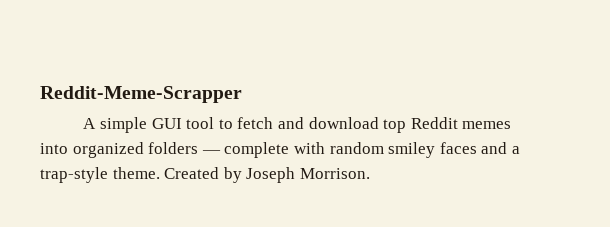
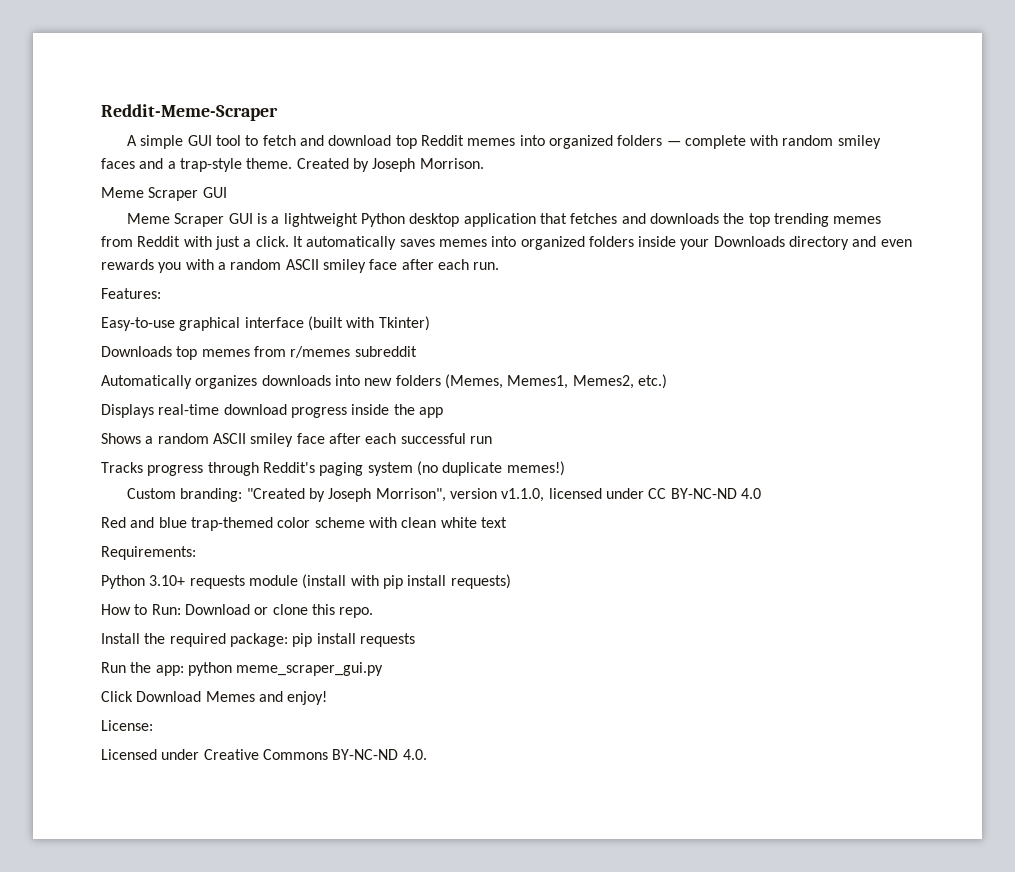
- Reddit-Meme-Scrapper
+ Reddit-Meme-Scraper
  Created by Joseph Morrison.
+ Meme Scraper GUI
+ Meme Scraper GUI is a lightweight Python desktop application that fetches and downloads the top trending memes from Reddit with just a click. It automatically saves memes into organized folders inside your Downloads directory and even rewards you with a random ASCII smiley face after each run.
+ Features:
+ Easy-to-use graphical interface (built with Tkinter)
+ Downloads top memes from r/memes subreddit
+ Automatically organizes downloads into new folders (Memes, Memes1, Memes2, etc.)
+ Displays real-time download progress inside the app
+ Shows a random ASCII smiley face after each successful run
+ Tracks progress through Reddit's paging system (no duplicate memes!)
+ Custom branding: "Created by Joseph Morrison", version v1.1.0, licensed under CC BY-NC-ND 4.0
+ Red and blue trap-themed color scheme with clean white text
+ Requirements:
+ Python 3.10+ requests module (install with pip install requests)
+ How to Run: Download or clone this repo.
+ Install the required package: pip install requests
+ Run the app: python meme_scraper_gui.py
+ Click Download Memes and enjoy!
+ License:
+ Licensed under Creative Commons BY-NC-ND 4.0.

